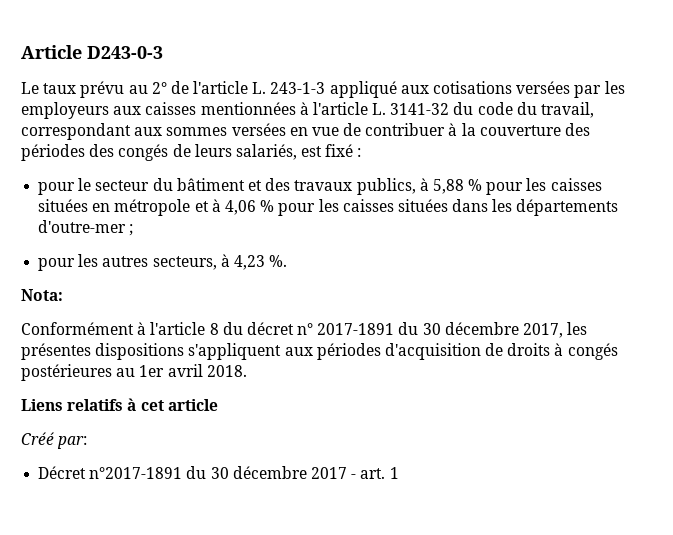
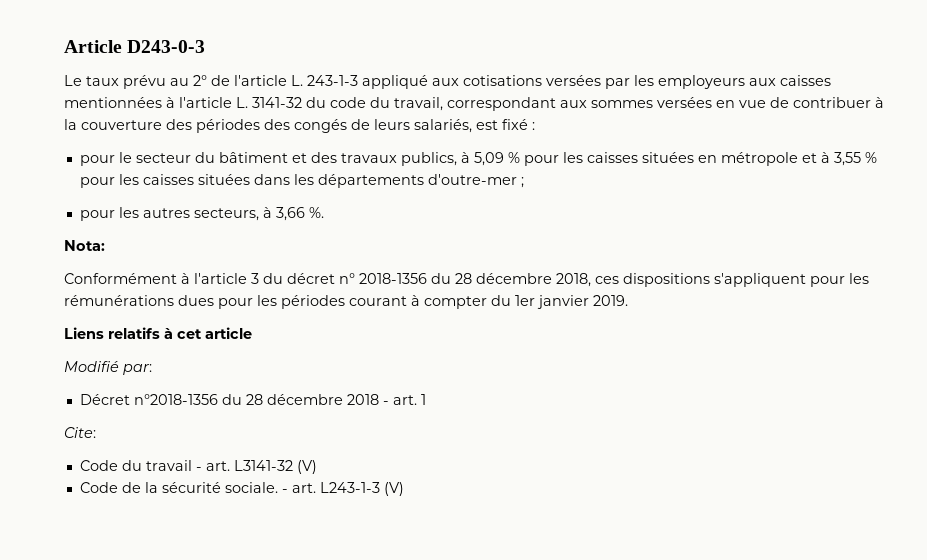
- pour le secteur du bâtiment et des travaux publics, à 5,88 % pour les caisses situées en métropole et à 4,06 % pour les caisses situées dans les départements d'outre-mer ;
+ pour le secteur du bâtiment et des travaux publics, à 5,09 % pour les caisses situées en métropole et à 3,55 % pour les caisses situées dans les départements d'outre-mer ;
- pour les autres secteurs, à 4,23 %.
+ pour les autres secteurs, à 3,66 %.
- Conformément à l'article 8 du décret n° 2017-1891 du 30 décembre 2017, les présentes dispositions s'appliquent aux périodes d'acquisition de droits à congés postérieures au 1er avril 2018.
+ Conformément à l'article 3 du décret n° 2018-1356 du 28 décembre 2018, ces dispositions s'appliquent pour les rémunérations dues pour les périodes courant à compter du 1er janvier 2019.
- Créé par:
+ Modifié par:
- Décret n°2017-1891 du 30 décembre 2017 - art. 1
+ Décret n°2018-1356 du 28 décembre 2018 - art. 1
+ Cite:
+ Code du travail - art. L3141-32 (V)
+ Code de la sécurité sociale. - art. L243-1-3 (V)

